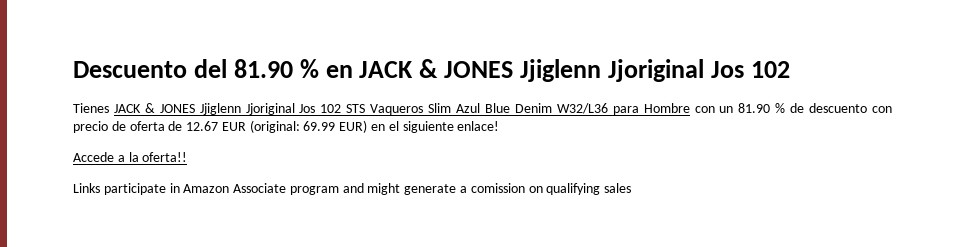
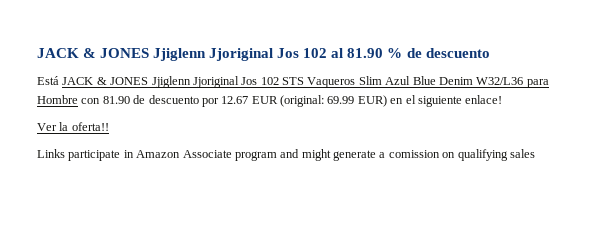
- Descuento del 81.90 % en JACK & JONES Jjiglenn Jjoriginal Jos 102
- Tienes JACK & JONES Jjiglenn Jjoriginal Jos 102 STS Vaqueros Slim Azul Blue Denim W32/L36 para Hombre con un 81.90 % de descuento con precio de oferta de 12.67 EUR (original: 69.99 EUR) en el siguiente enlace!
+ JACK & JONES Jjiglenn Jjoriginal Jos 102 al 81.90 % de descuento
+ Está JACK & JONES Jjiglenn Jjoriginal Jos 102 STS Vaqueros Slim Azul Blue Denim W32/L36 para Hombre con 81.90 de descuento por 12.67 EUR (original: 69.99 EUR) en el siguiente enlace!
- Accede a la oferta!!
+ Ver la oferta!!

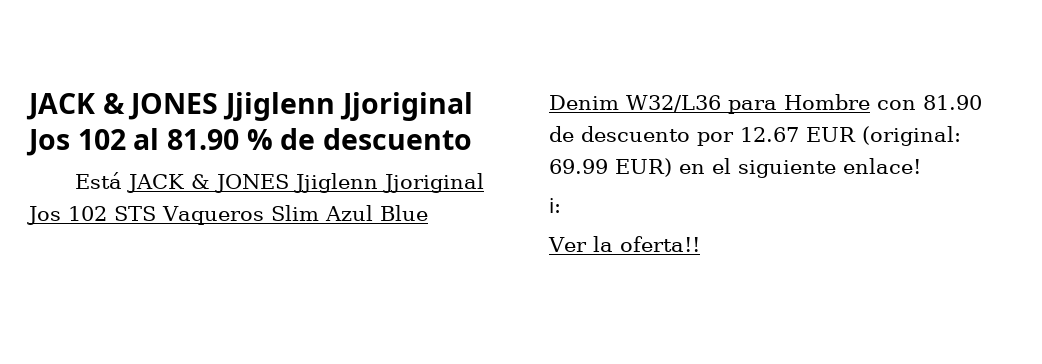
+ ℹ:
- Links participate in Amazon Associate program and might generate a comission on qualifying sales

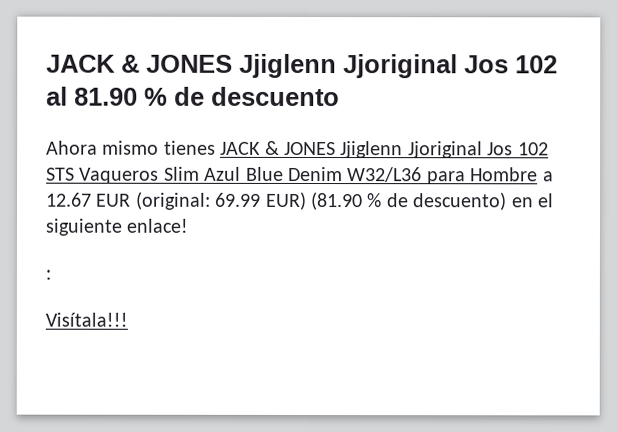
- Está JACK & JONES Jjiglenn Jjoriginal Jos 102 STS Vaqueros Slim Azul Blue Denim W32/L36 para Hombre con 81.90 de descuento por 12.67 EUR (original: 69.99 EUR) en el siguiente enlace!
+ Ahora mismo tienes JACK & JONES Jjiglenn Jjoriginal Jos 102 STS Vaqueros Slim Azul Blue Denim W32/L36 para Hombre a 12.67 EUR (original: 69.99 EUR) (81.90 % de descuento) en el siguiente enlace!
- ℹ:
- Ver la oferta!!
+ :
+ Visítala!!!

